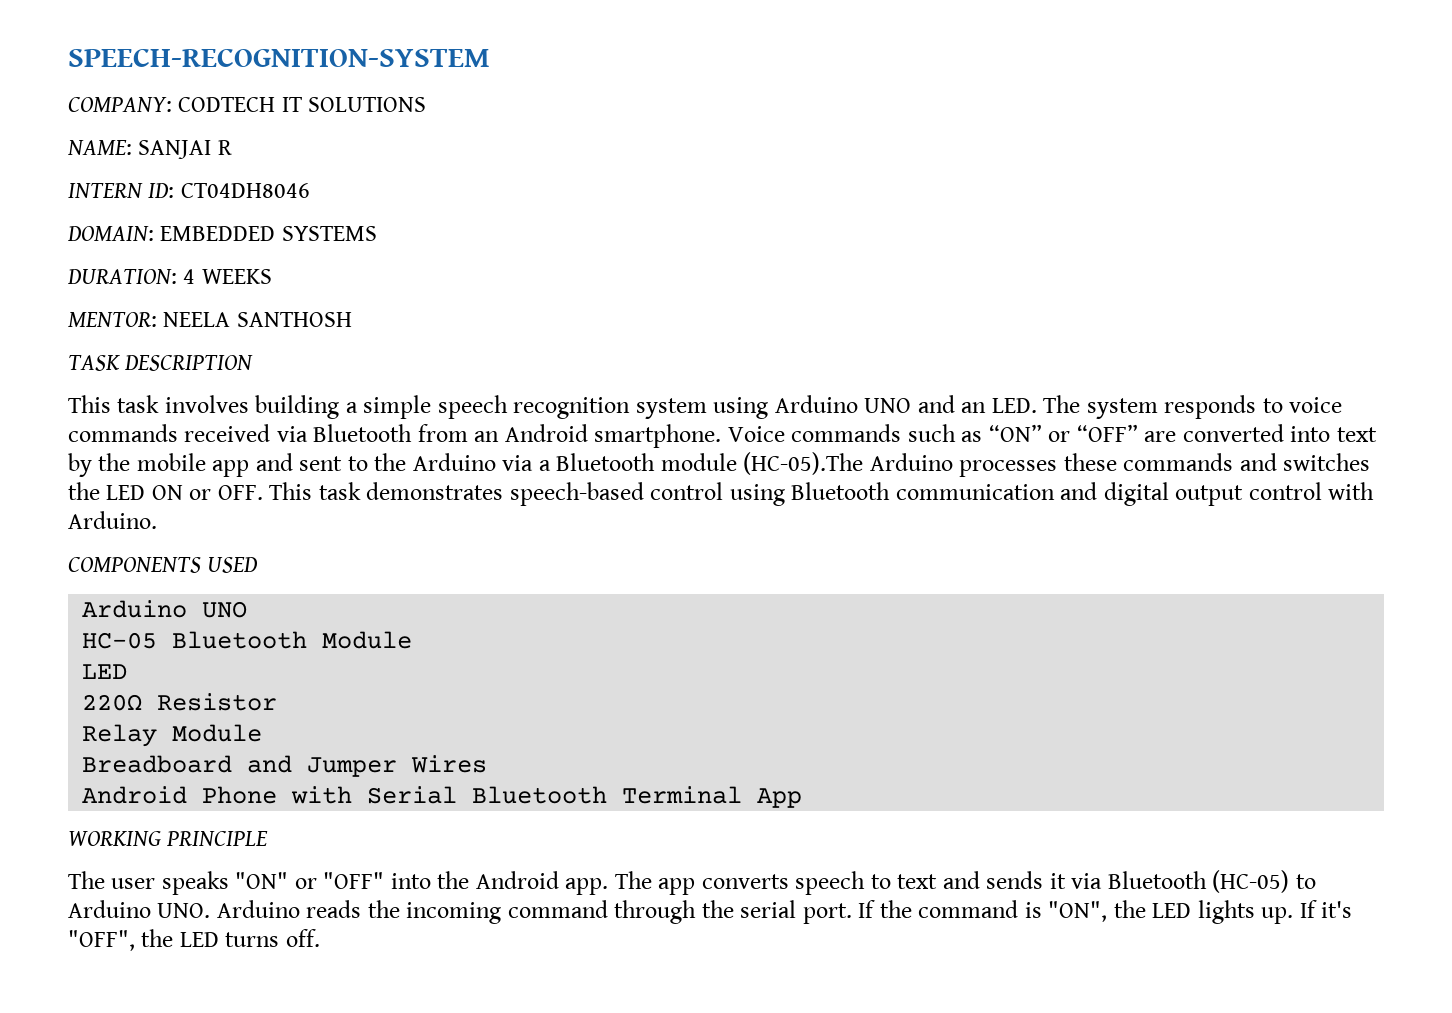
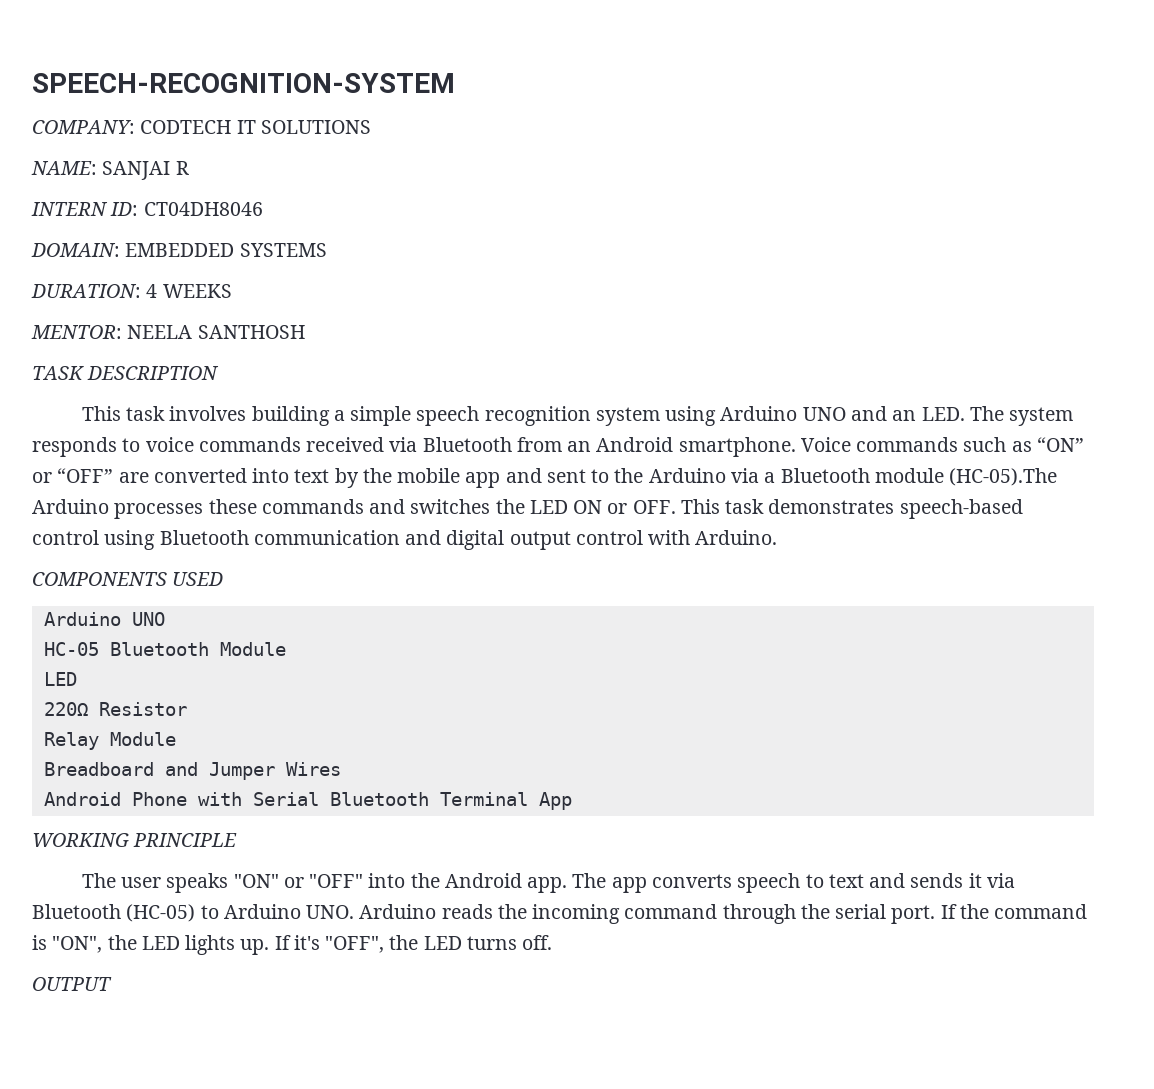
+ OUTPUT

